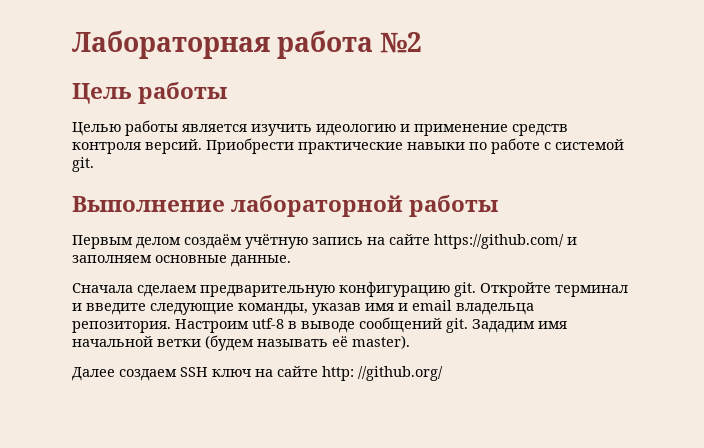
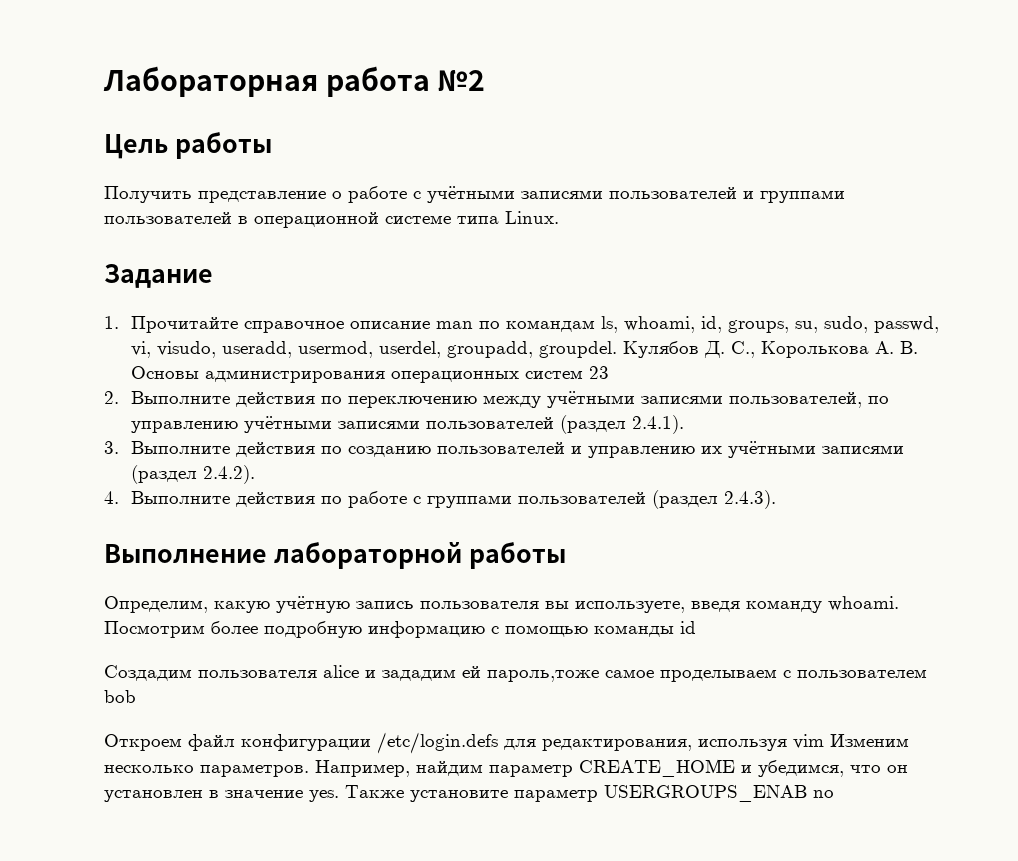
- Целью работы является изучить идеологию и применение средств контроля версий. Приобрести практические навыки по работе с системой git.
+ Получить представление о работе с учётными записями пользователей и группами пользователей в операционной системе типа Linux.
+ Задание
+ 1. Прочитайте справочное описание man по командам ls, whoami, id, groups, su, sudo, passwd, vi, visudo, useradd, usermod, userdel, groupadd, groupdel. Кулябов Д. С., Королькова А. В. Основы администрирования операционных систем 23
+ 2. Выполните действия по переключению между учётными записями пользователей, по управлению учётными записями пользователей (раздел 2.4.1).
+ 3. Выполните действия по созданию пользователей и управлению их учётными записями (раздел 2.4.2).
+ 4. Выполните действия по работе с группами пользователей (раздел 2.4.3).
  Выполнение лабораторной работы
- Первым делом создаём учётную запись на сайте https://github.com/ и заполняем основные данные.
- Сначала сделаем предварительную конфигурацию git. Откройте терминал и введите следующие команды, указав имя и email владельца репозитория. Настроим utf-8 в выводе сообщений git. Зададим имя начальной ветки (будем называть её master).
- Далее создаем SSH ключ на сайте http: //github.org/
+ Определим, какую учётную запись пользователя вы используете, введя команду whoami. Посмотрим более подробную информацию с помощью команды id
+ Создадим пользователя alice и зададим ей пароль,тоже самое проделываем с пользователем bob
+ Откроем файл конфигурации /etc/login.defs для редактирования, используя vim Изменим несколько параметров. Например, найдим параметр CREATE_HOME и убедимся, что он установлен в значение yes. Также установите параметр USERGROUPS_ENAB no

